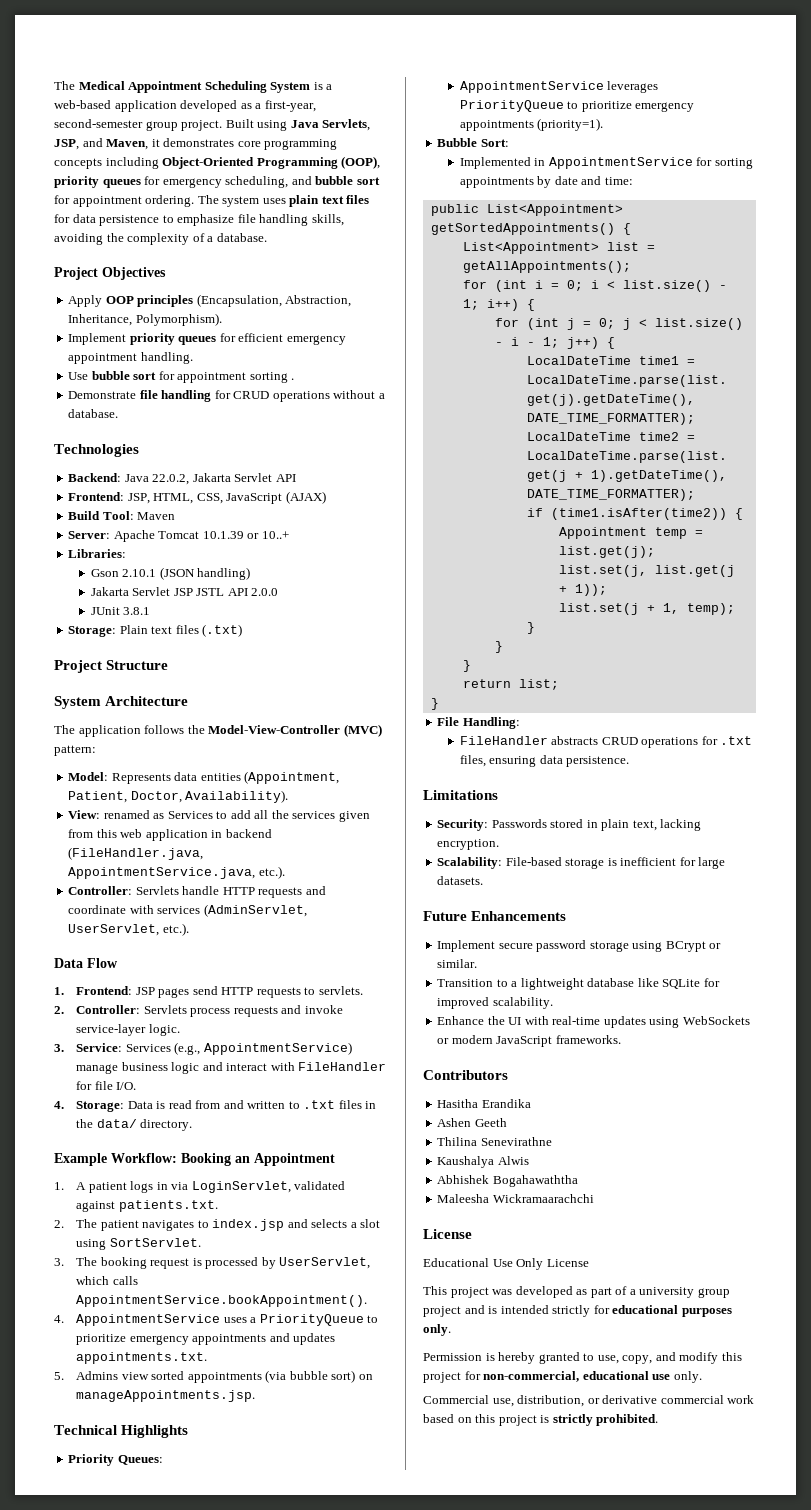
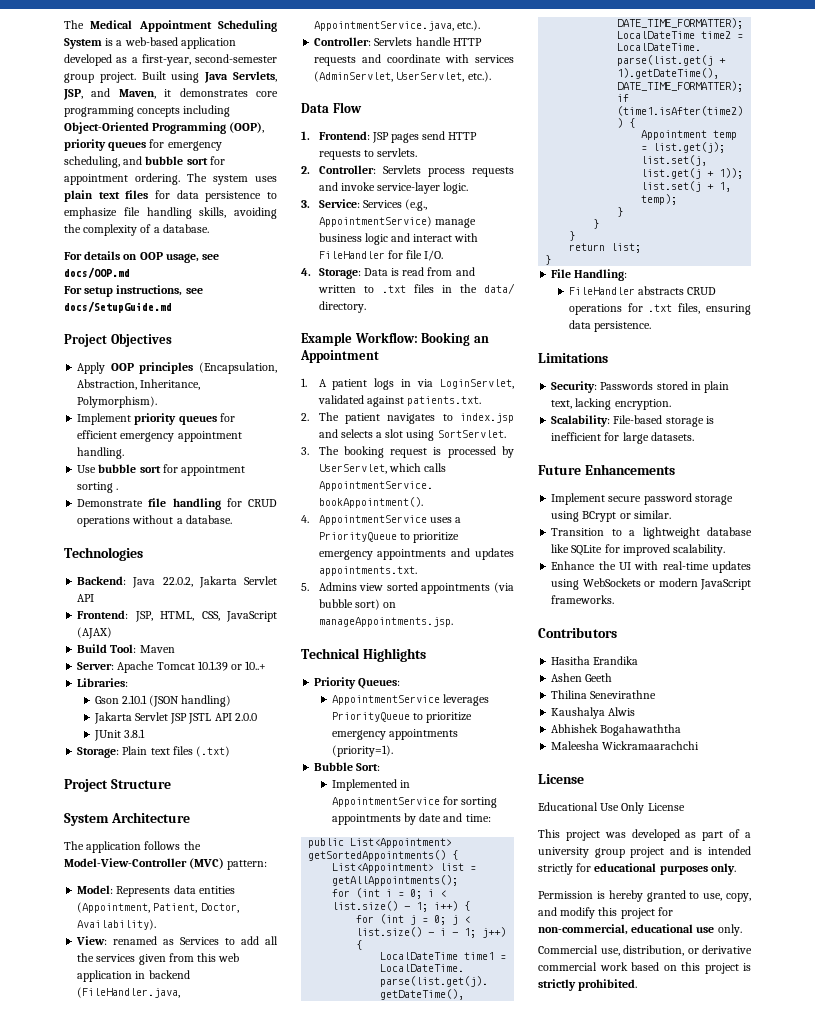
+ For details on OOP usage, see docs/OOP.md
+ For setup instructions, see docs/SetupGuide.md

